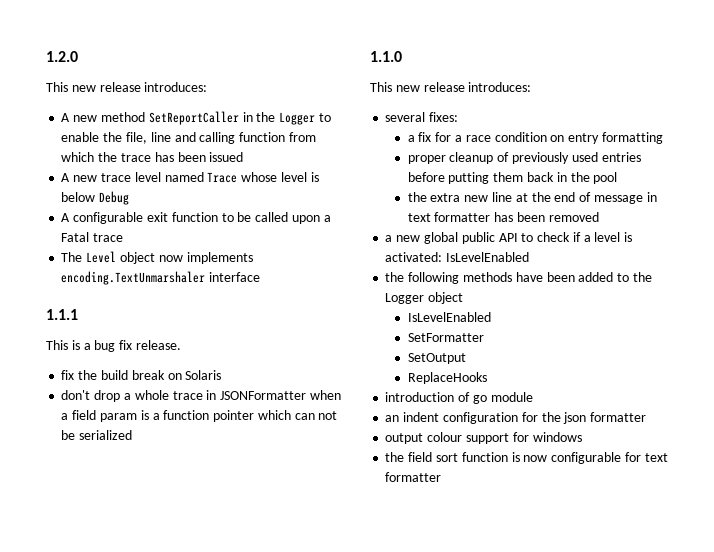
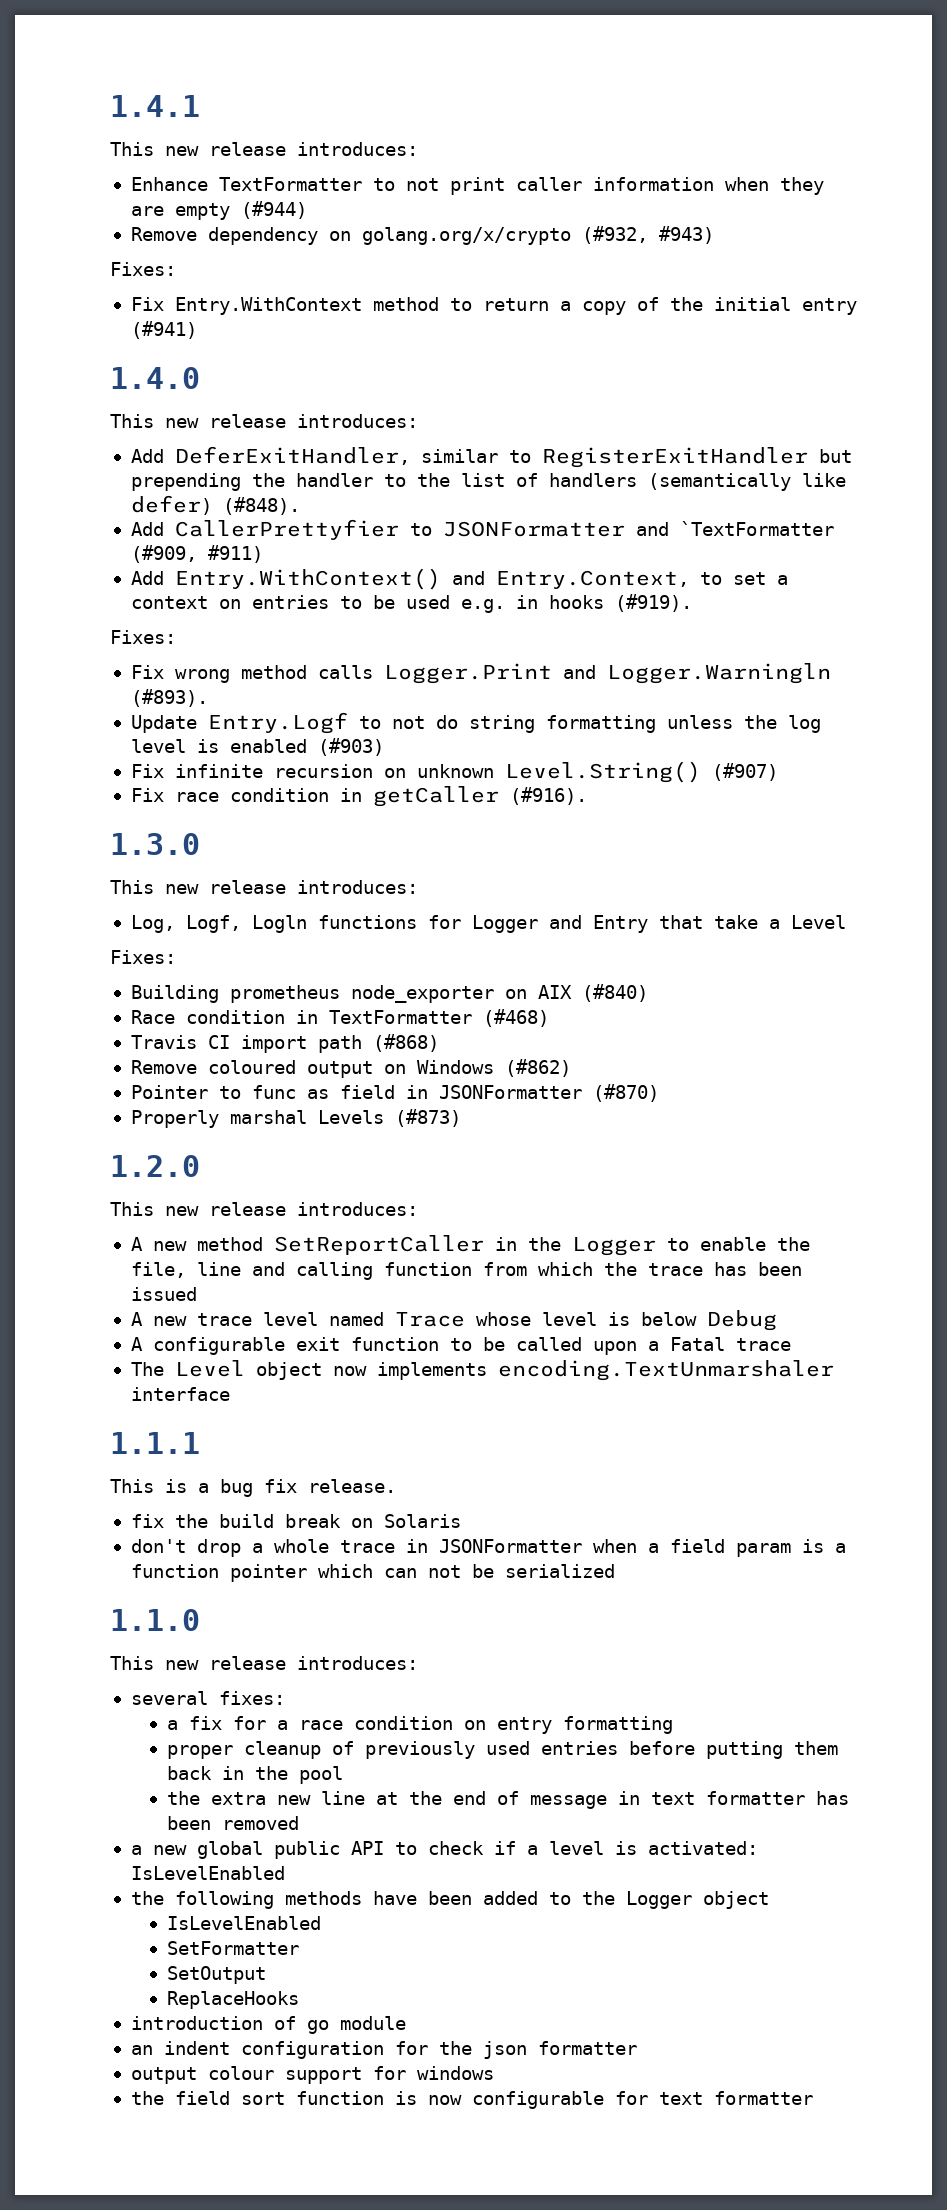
+ 1.4.1
+ This new release introduces:
+ Enhance TextFormatter to not print caller information when they are empty (#944)
+ Remove dependency on golang.org/x/crypto (#932, #943)
+ Fixes:
+ Fix Entry.WithContext method to return a copy of the initial entry (#941)
+ 1.4.0
+ This new release introduces:
+ Add DeferExitHandler, similar to RegisterExitHandler but prepending the handler to the list of handlers (semantically like defer) (#848).
+ Add CallerPrettyfier to JSONFormatter and `TextFormatter (#909, #911)
+ Add Entry.WithContext() and Entry.Context, to set a context on entries to be used e.g. in hooks (#919).
+ Fixes:
+ Fix wrong method calls Logger.Print and Logger.Warningln (#893).
+ Update Entry.Logf to not do string formatting unless the log level is enabled (#903)
+ Fix infinite recursion on unknown Level.String() (#907)
+ Fix race condition in getCaller (#916).
+ 1.3.0
+ This new release introduces:
+ Log, Logf, Logln functions for Logger and Entry that take a Level
+ Fixes:
+ Building prometheus node_exporter on AIX (#840)
+ Race condition in TextFormatter (#468)
+ Travis CI import path (#868)
+ Remove coloured output on Windows (#862)
+ Pointer to func as field in JSONFormatter (#870)
+ Properly marshal Levels (#873)

